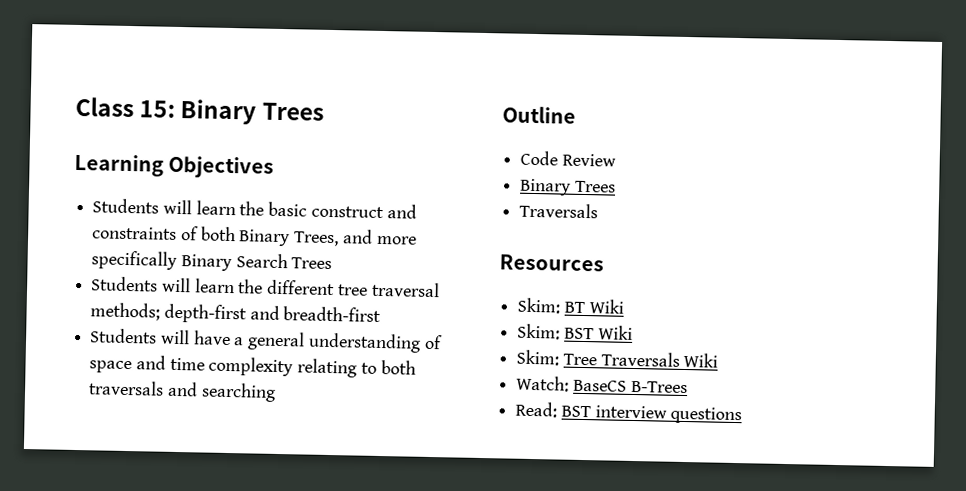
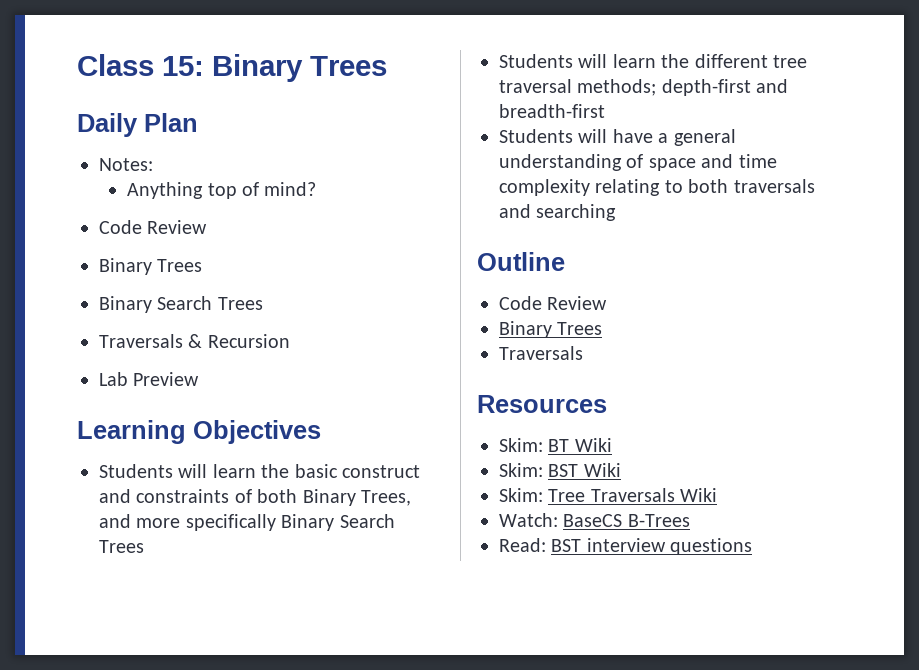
+ Daily Plan
+ Notes:
+ Anything top of mind?
+ Code Review
+ Binary Trees
+ Binary Search Trees
+ Traversals & Recursion
+ Lab Preview

